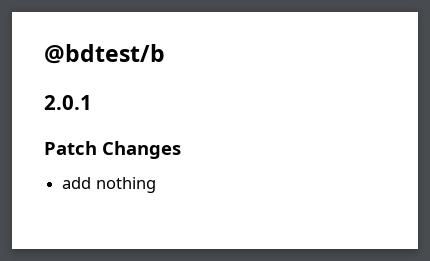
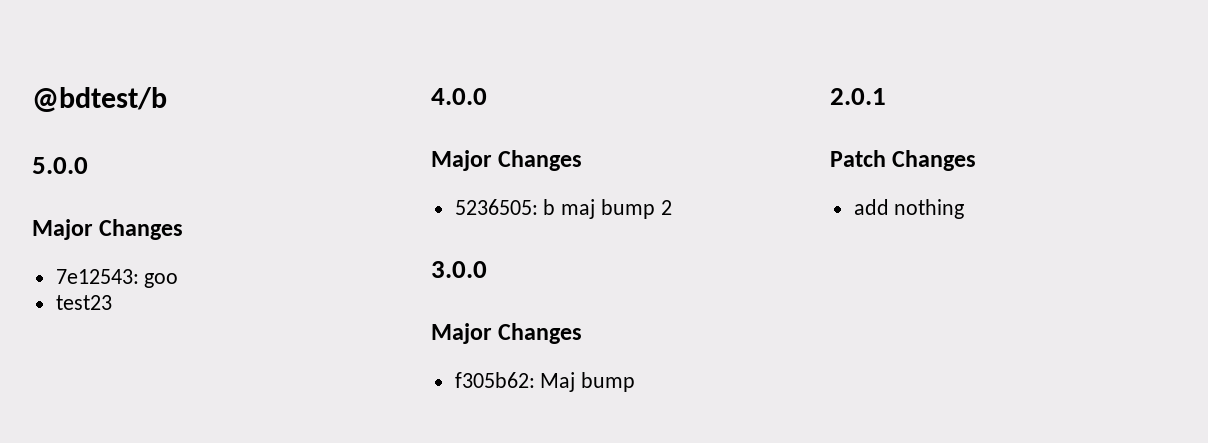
+ 5.0.0
+ Major Changes
+ 7e12543: goo
+ test23
+ 4.0.0
+ Major Changes
+ 5236505: b maj bump 2
+ 3.0.0
+ Major Changes
+ f305b62: Maj bump

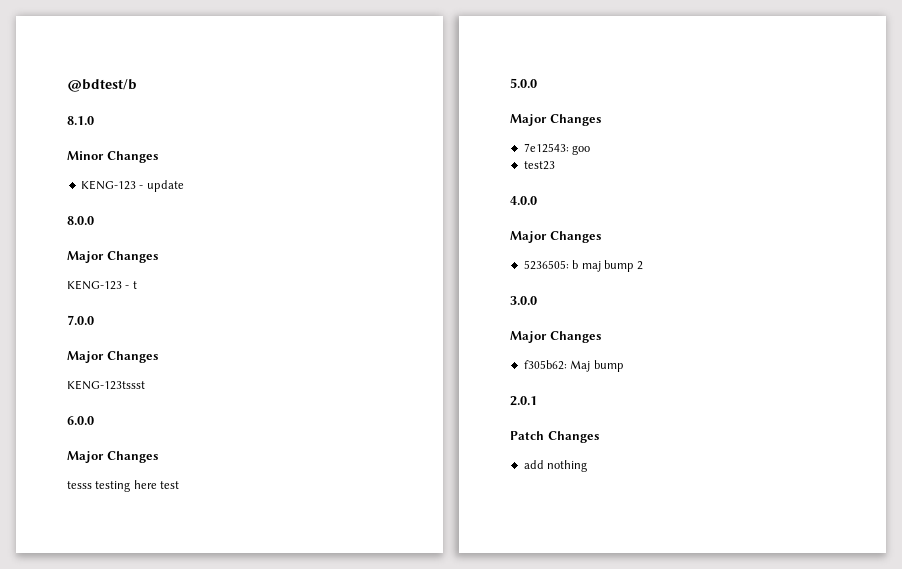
+ 8.1.0
+ Minor Changes
+ KENG-123 - update
+ 8.0.0
+ Major Changes
+ KENG-123 - t
+ 7.0.0
+ Major Changes
+ KENG-123tssst
+ 6.0.0
+ Major Changes
+ tesss testing here test

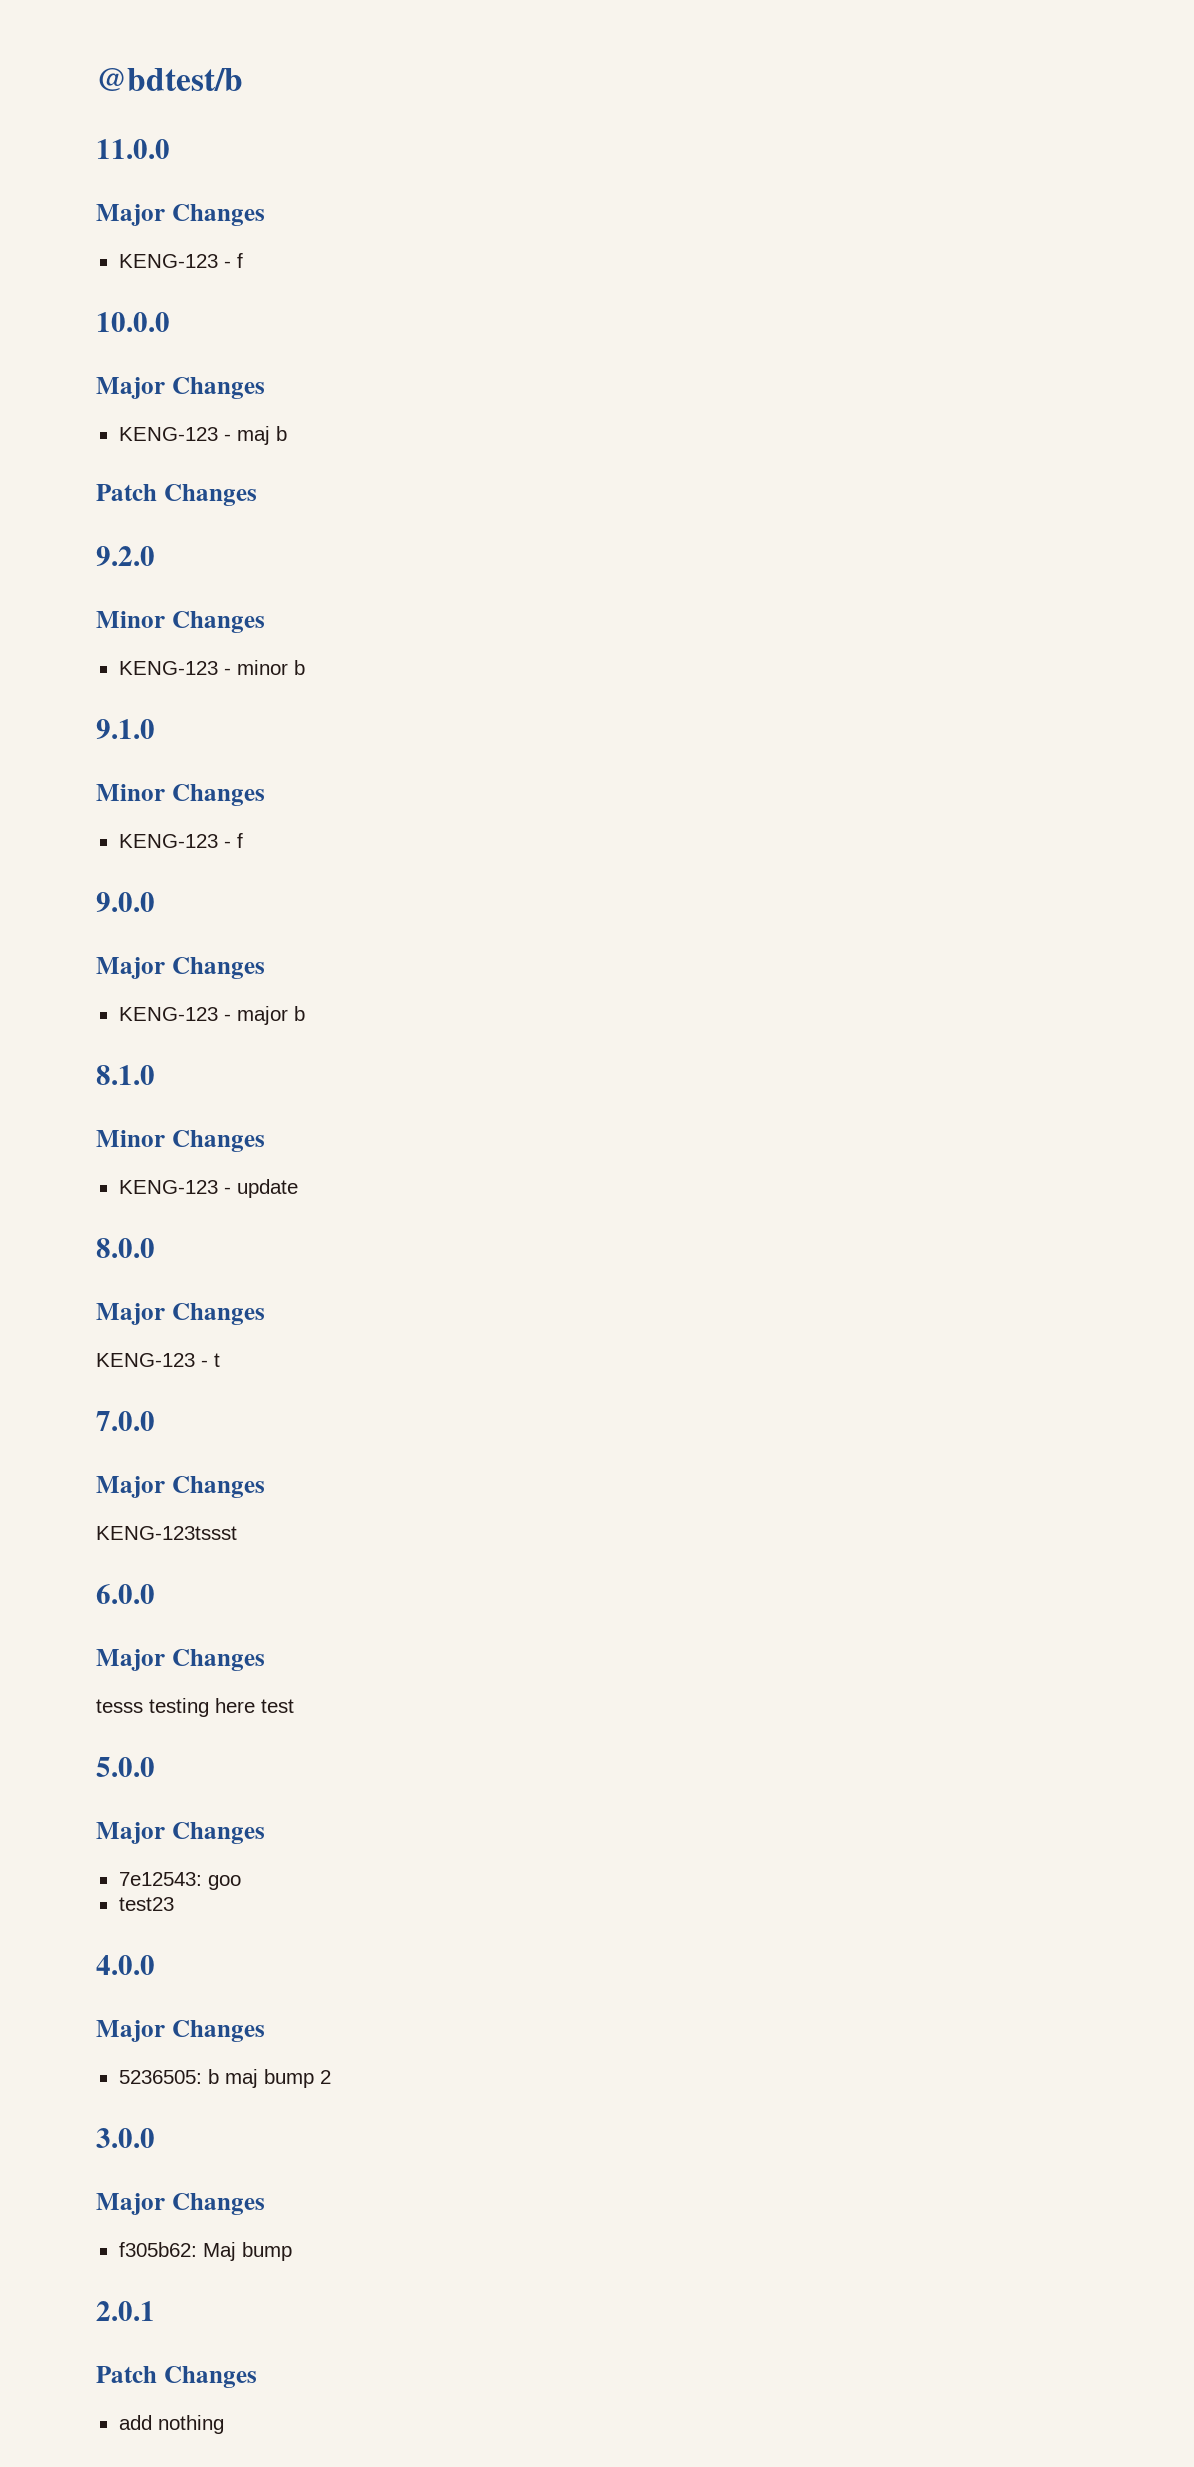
+ 11.0.0
+ Major Changes
+ KENG-123 - f
+ 10.0.0
+ Major Changes
+ KENG-123 - maj b
+ Patch Changes
+ 9.2.0
+ Minor Changes
+ KENG-123 - minor b
+ 9.1.0
+ Minor Changes
+ KENG-123 - f
+ 9.0.0
+ Major Changes
+ KENG-123 - major b

